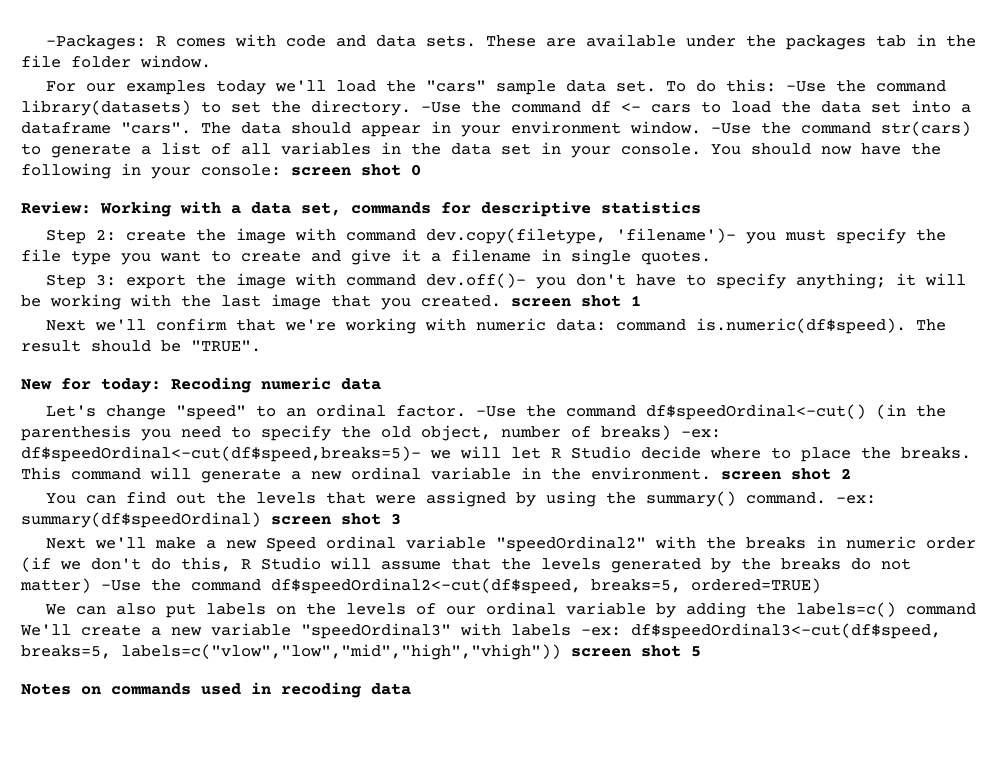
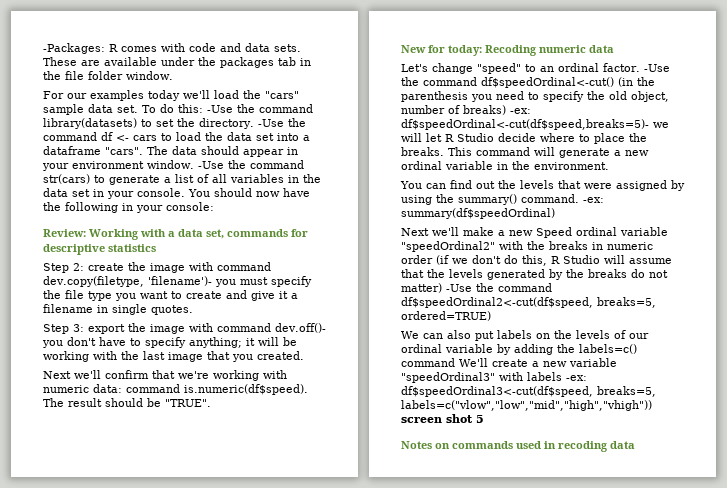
- You should now have the following in your console: screen shot 0
+ You should now have the following in your console:
- Step 3: export the image with command dev.off()- you don't have to specify anything; it will be working with the last image that you created. screen shot 1
+ Step 3: export the image with command dev.off()- you don't have to specify anything; it will be working with the last image that you created.
- This command will generate a new ordinal variable in the environment. screen shot 2
+ This command will generate a new ordinal variable in the environment.
- -ex: summary(df$speedOrdinal) screen shot 3
+ -ex: summary(df$speedOrdinal)

